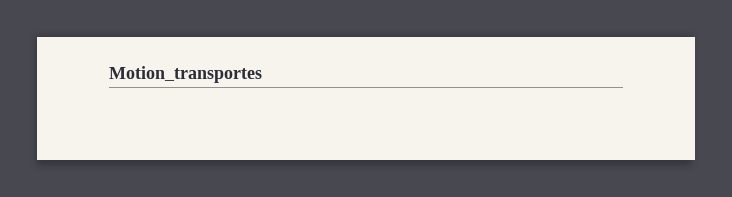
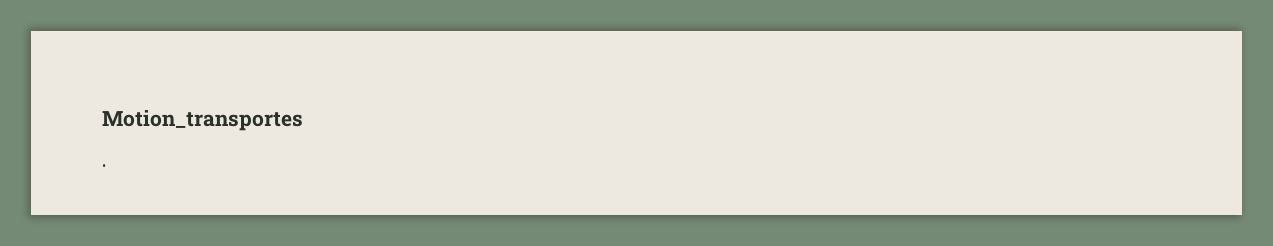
+ .

